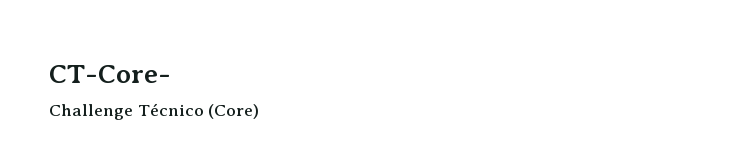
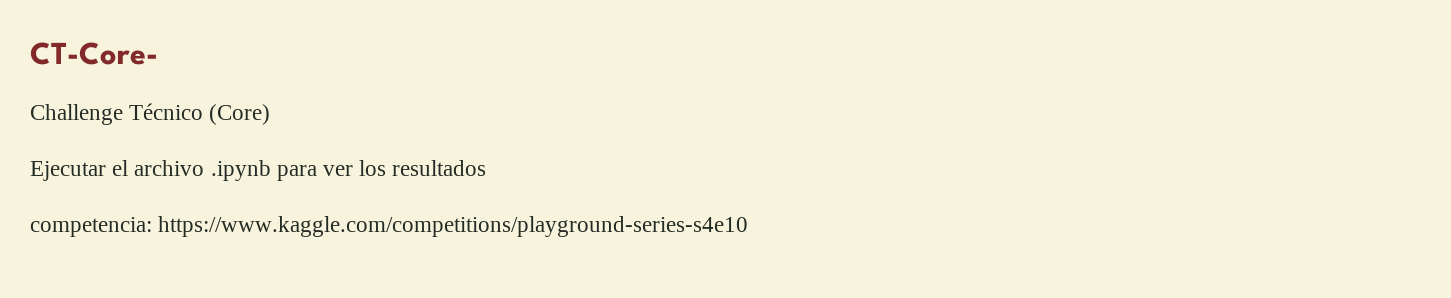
+ Ejecutar el archivo .ipynb para ver los resultados
+ competencia: https://www.kaggle.com/competitions/playground-series-s4e10

